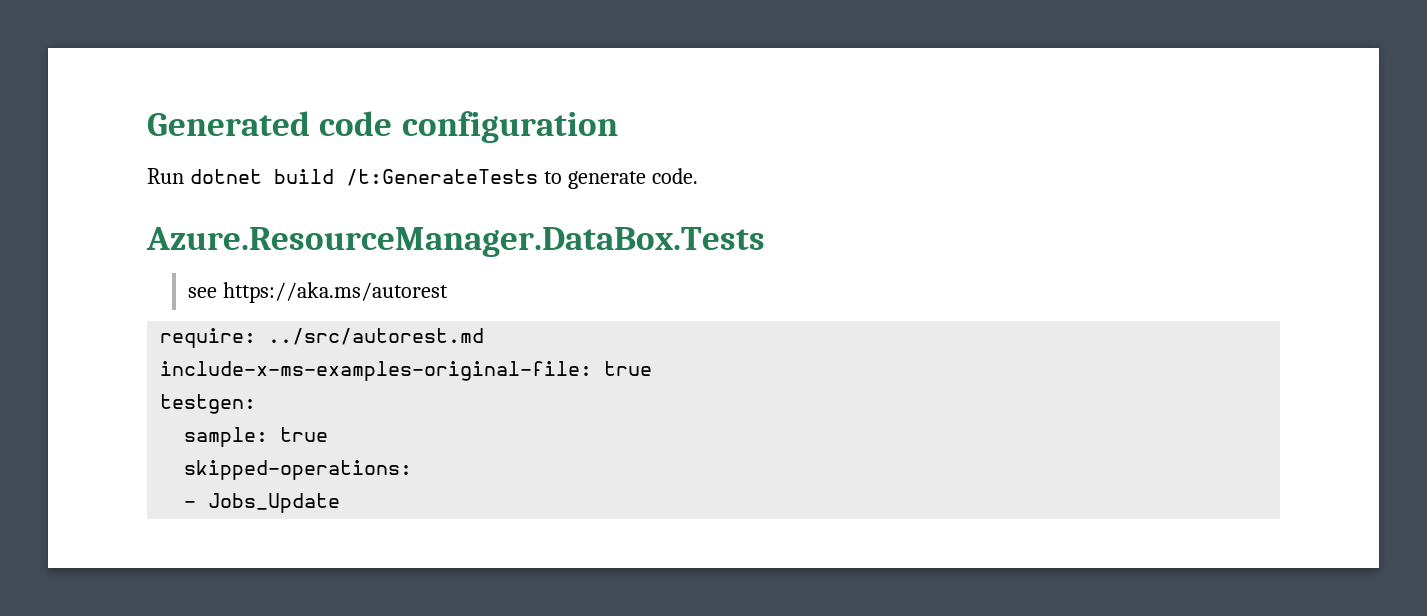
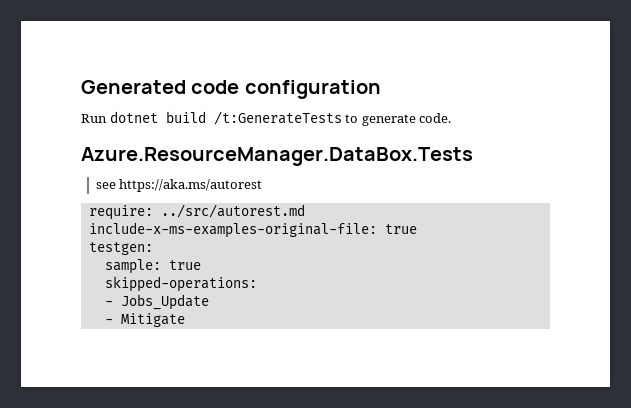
+ - Mitigate

